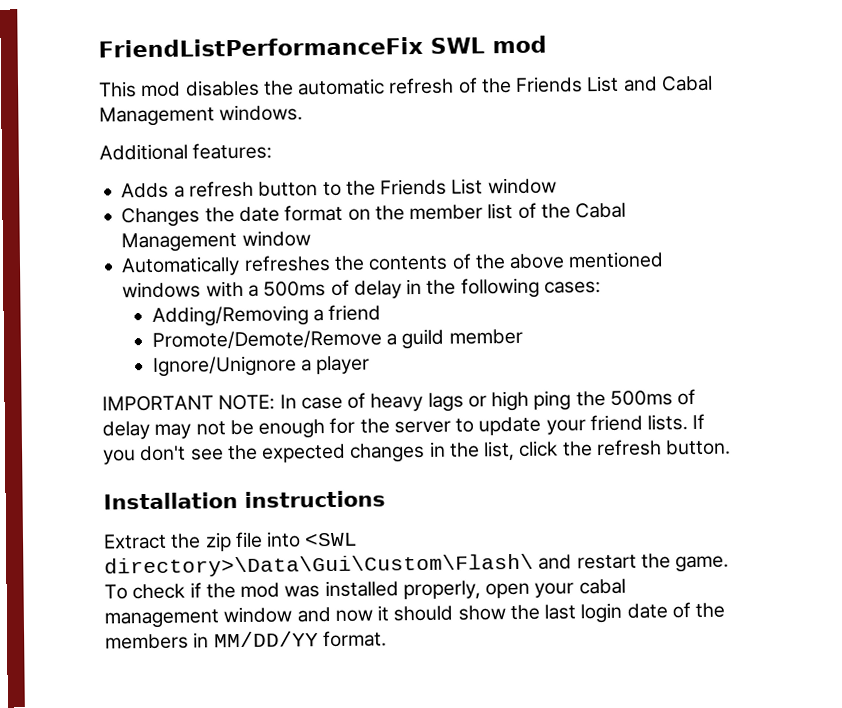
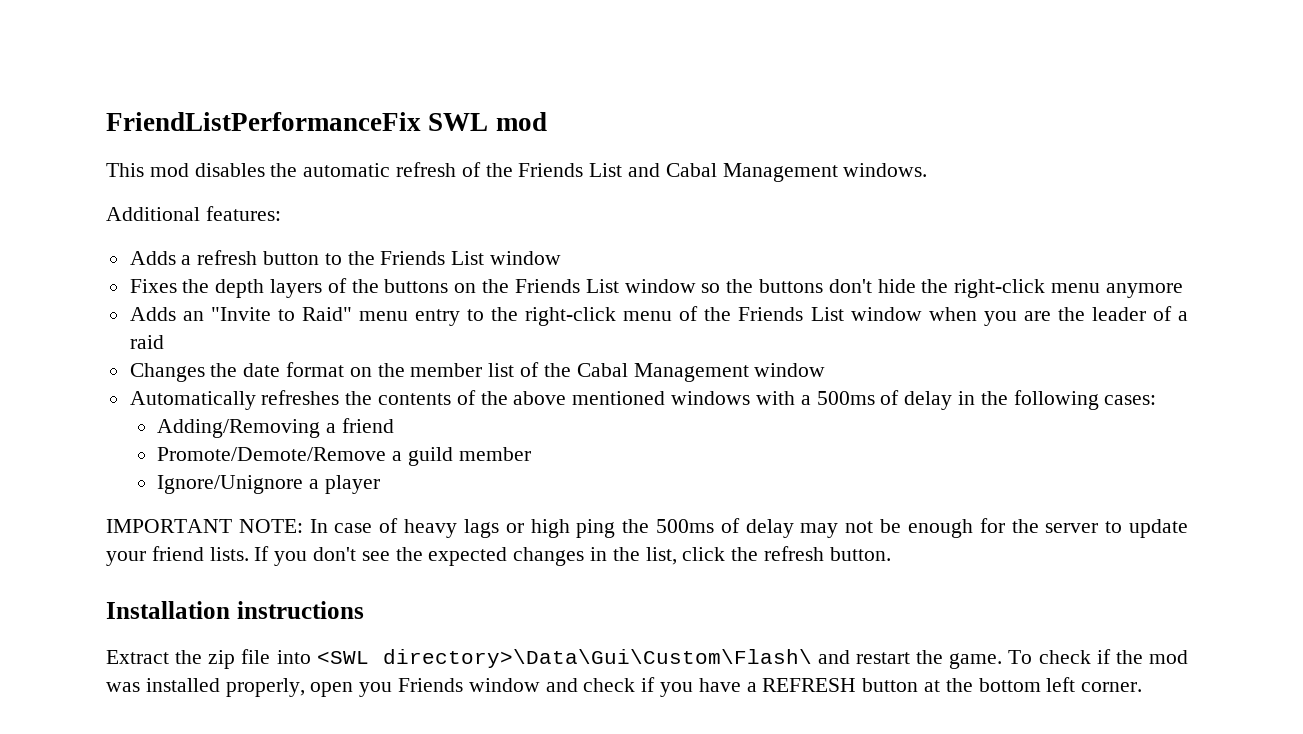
+ Fixes the depth layers of the buttons on the Friends List window so the buttons don't hide the right-click menu anymore
+ Adds an "Invite to Raid" menu entry to the right-click menu of the Friends List window when you are the leader of a raid
- To check if the mod was installed properly, open your cabal management window and now it should show the last login date of the members in MM/DD/YY format.
+ To check if the mod was installed properly, open you Friends window and check if you have a REFRESH button at the bottom left corner.

